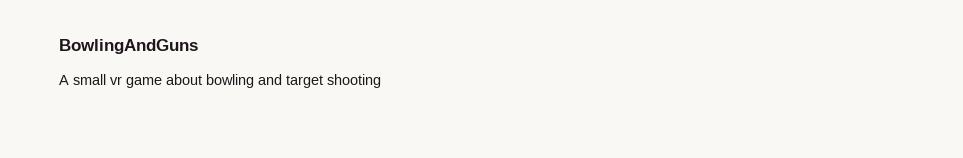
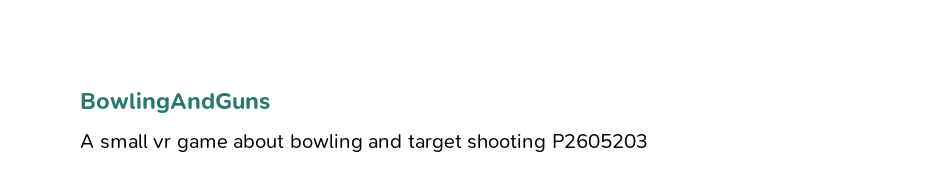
- A small vr game about bowling and target shooting
+ A small vr game about bowling and target shooting P2605203

